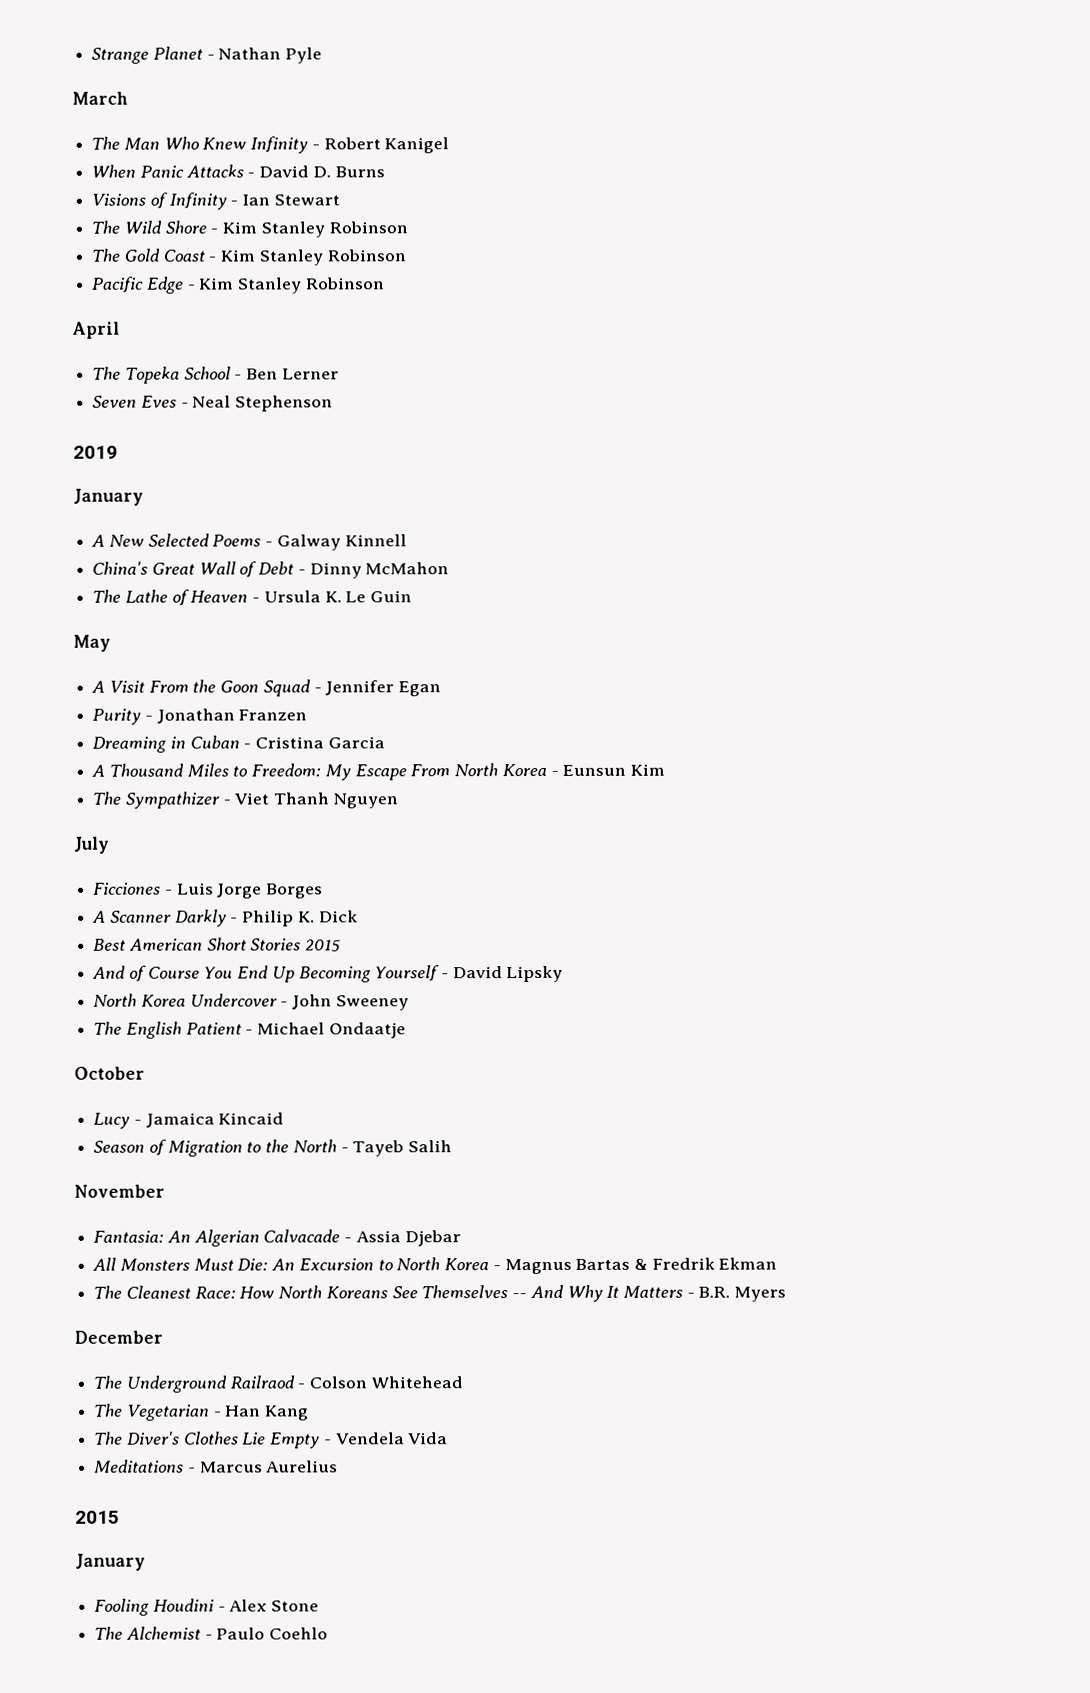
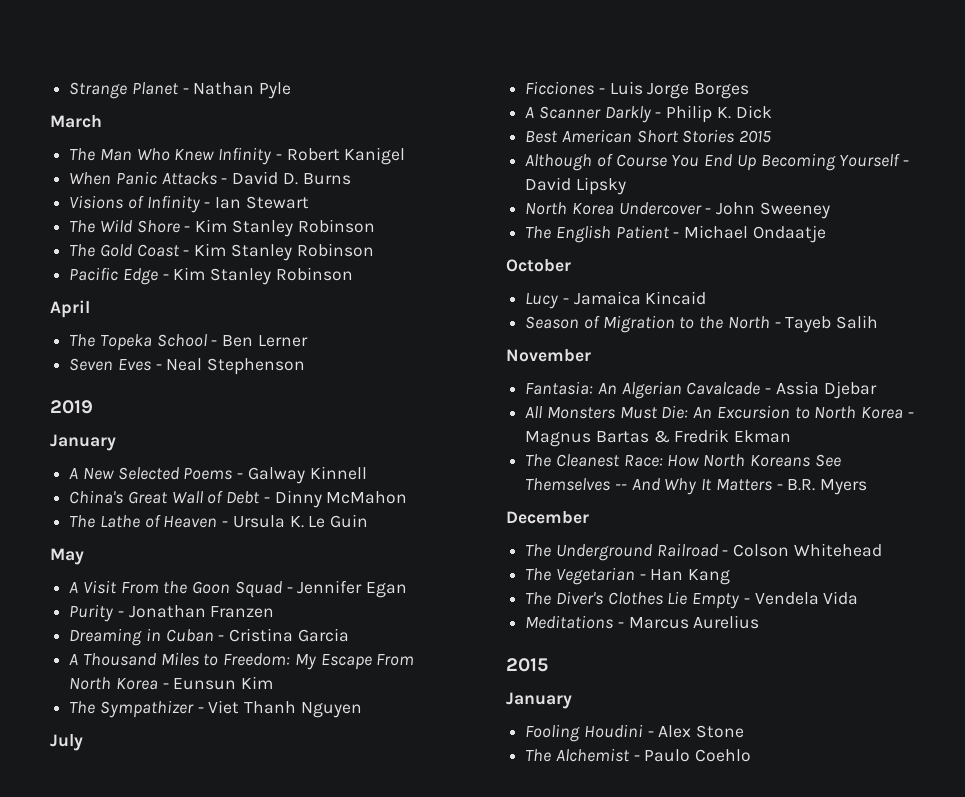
- And of Course You End Up Becoming Yourself - David Lipsky
+ Although of Course You End Up Becoming Yourself - David Lipsky
- Fantasia: An Algerian Calvacade - Assia Djebar
+ Fantasia: An Algerian Cavalcade - Assia Djebar
- The Underground Railraod - Colson Whitehead
+ The Underground Railroad - Colson Whitehead

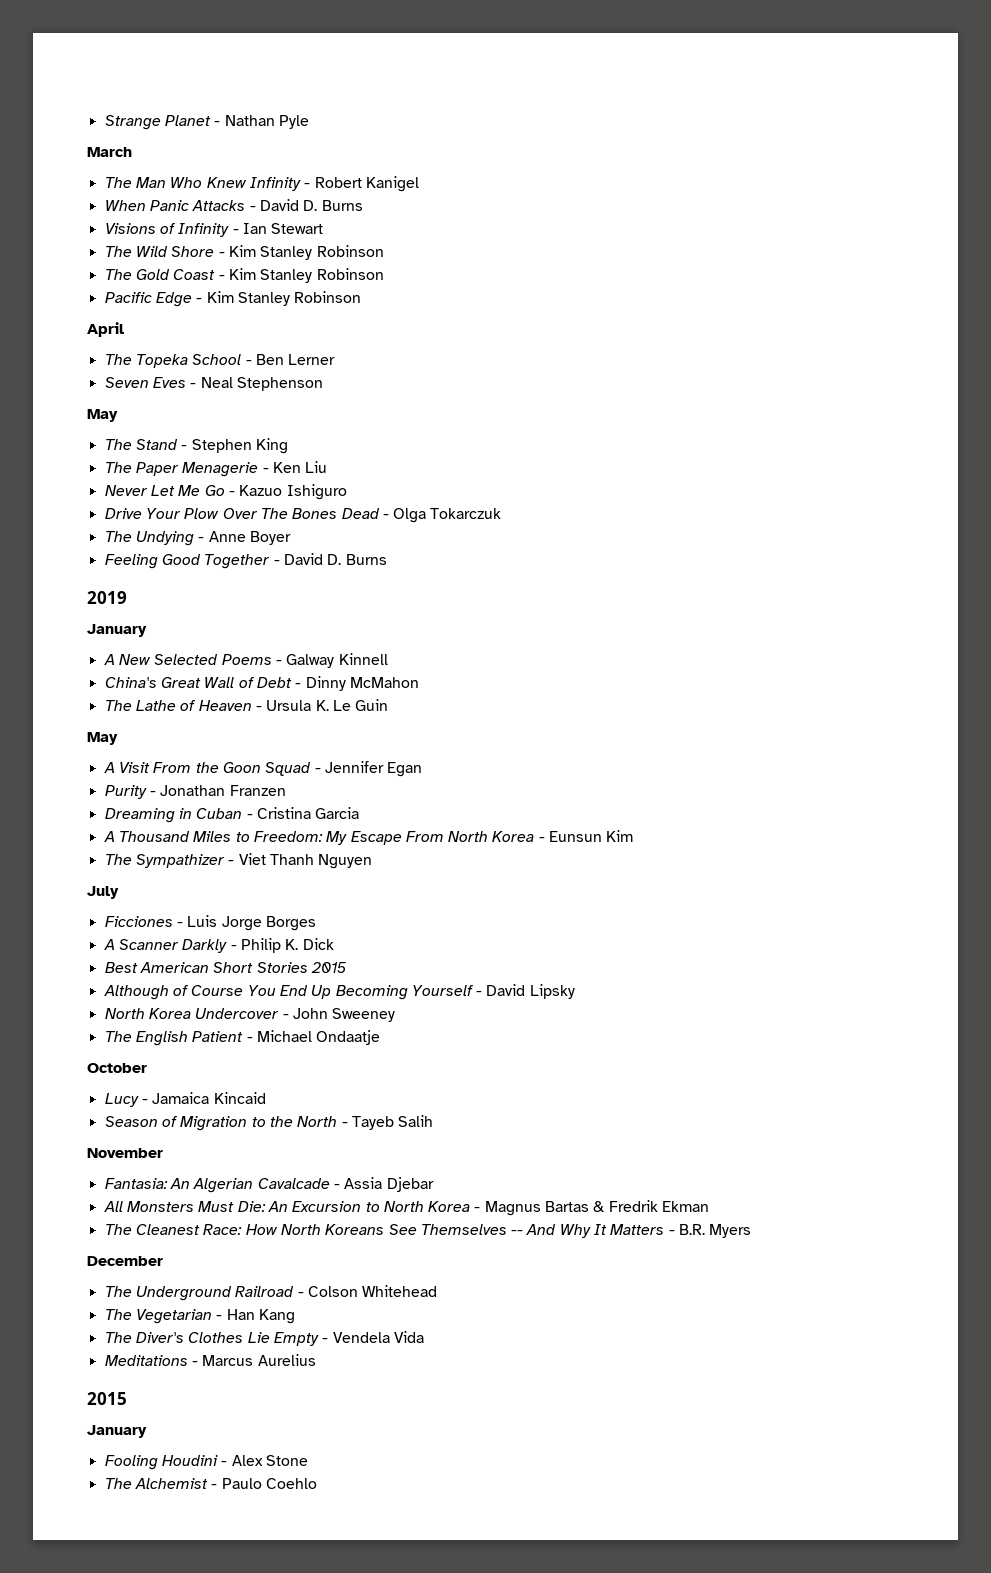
  Seven Eves - Neal Stephenson
+ May
+ The Stand - Stephen King
+ The Paper Menagerie - Ken Liu
+ Never Let Me Go - Kazuo Ishiguro
+ Drive Your Plow Over The Bones Dead - Olga Tokarczuk
+ The Undying - Anne Boyer
+ Feeling Good Together - David D. Burns

